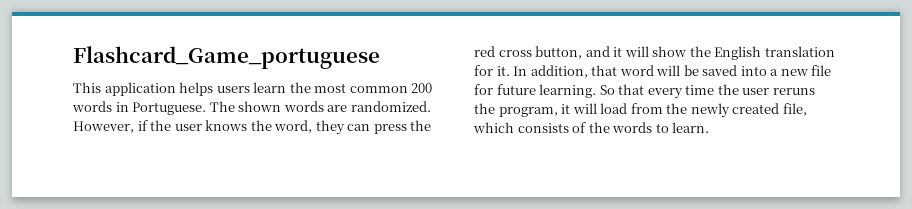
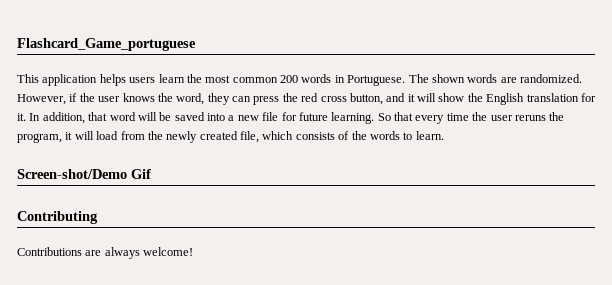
+ Screen-shot/Demo Gif
+ Contributing
+ Contributions are always welcome!

